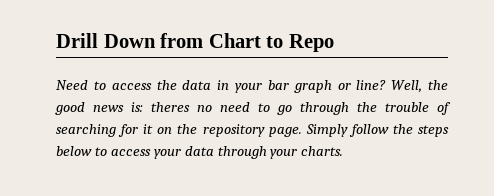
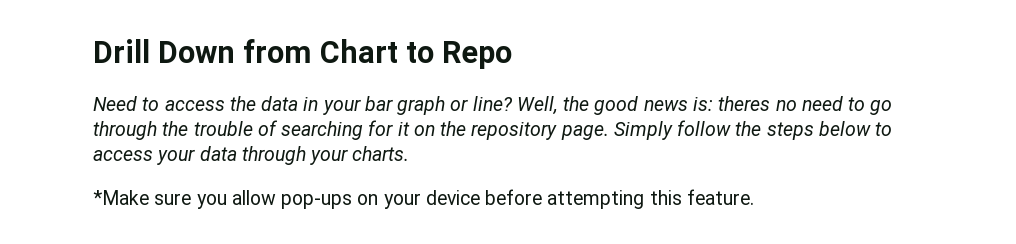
+ *Make sure you allow pop-ups on your device before attempting this feature.

